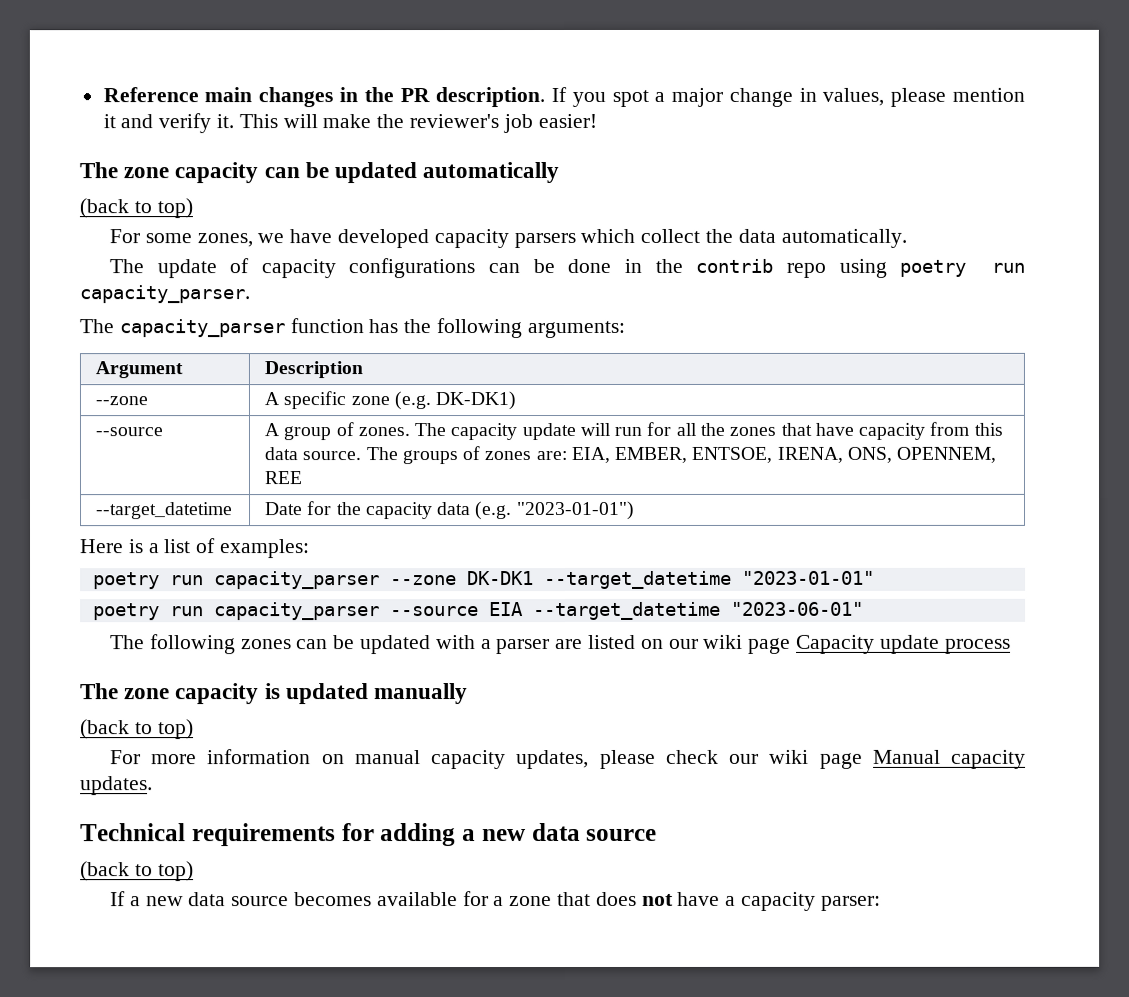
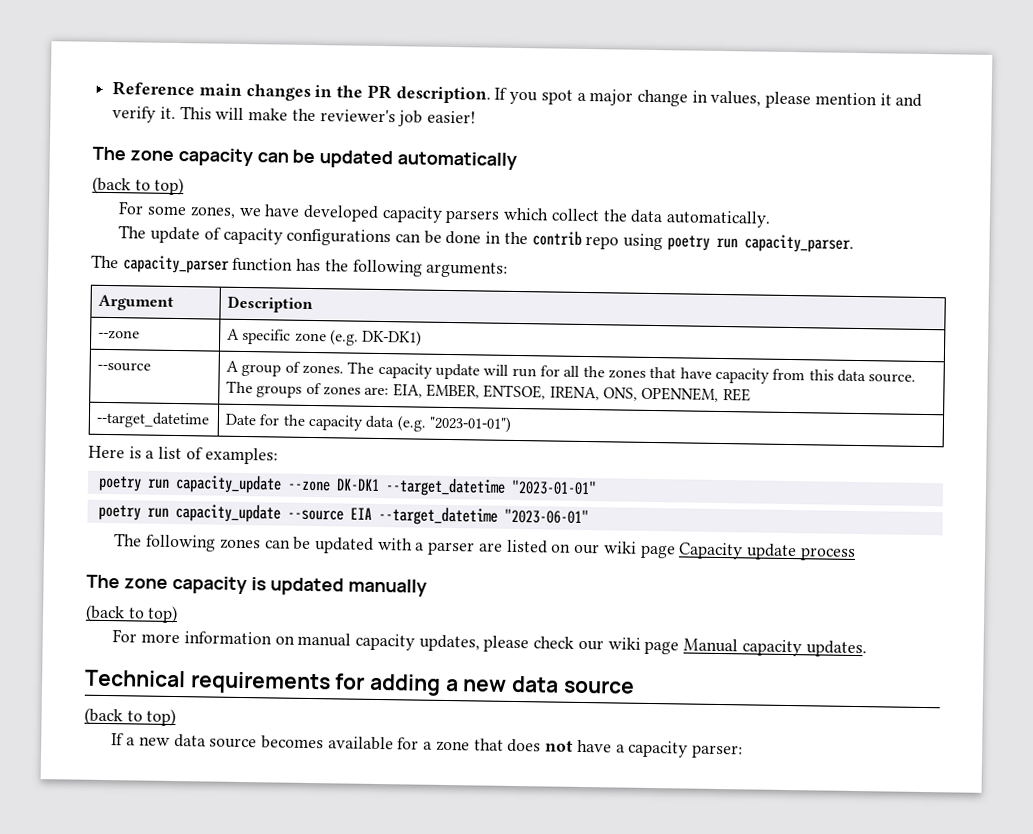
- poetry run capacity_parser --zone DK-DK1 --target_datetime "2023-01-01"
+ poetry run capacity_update --zone DK-DK1 --target_datetime "2023-01-01"
- poetry run capacity_parser --source EIA --target_datetime "2023-06-01"
+ poetry run capacity_update --source EIA --target_datetime "2023-06-01"

